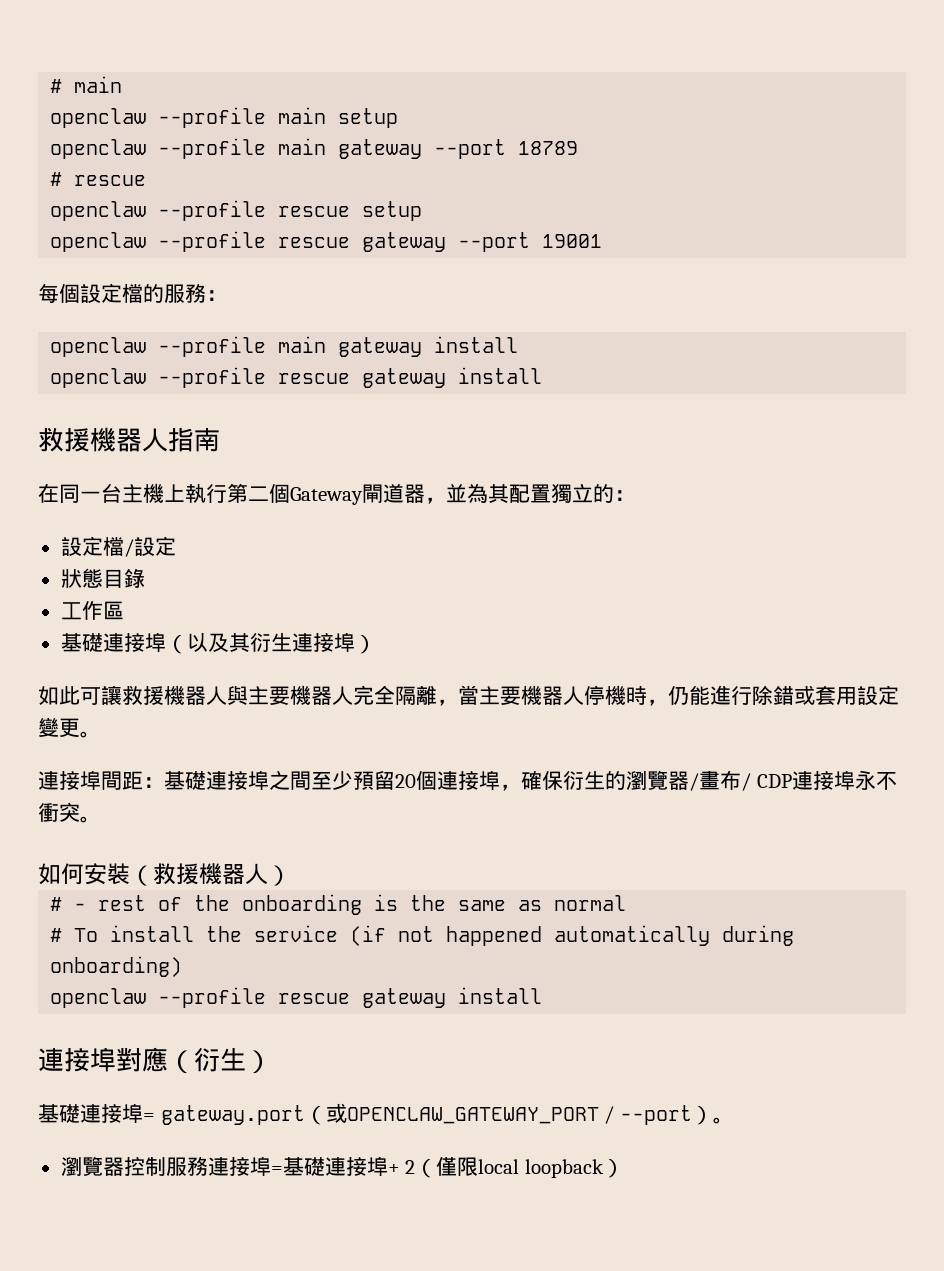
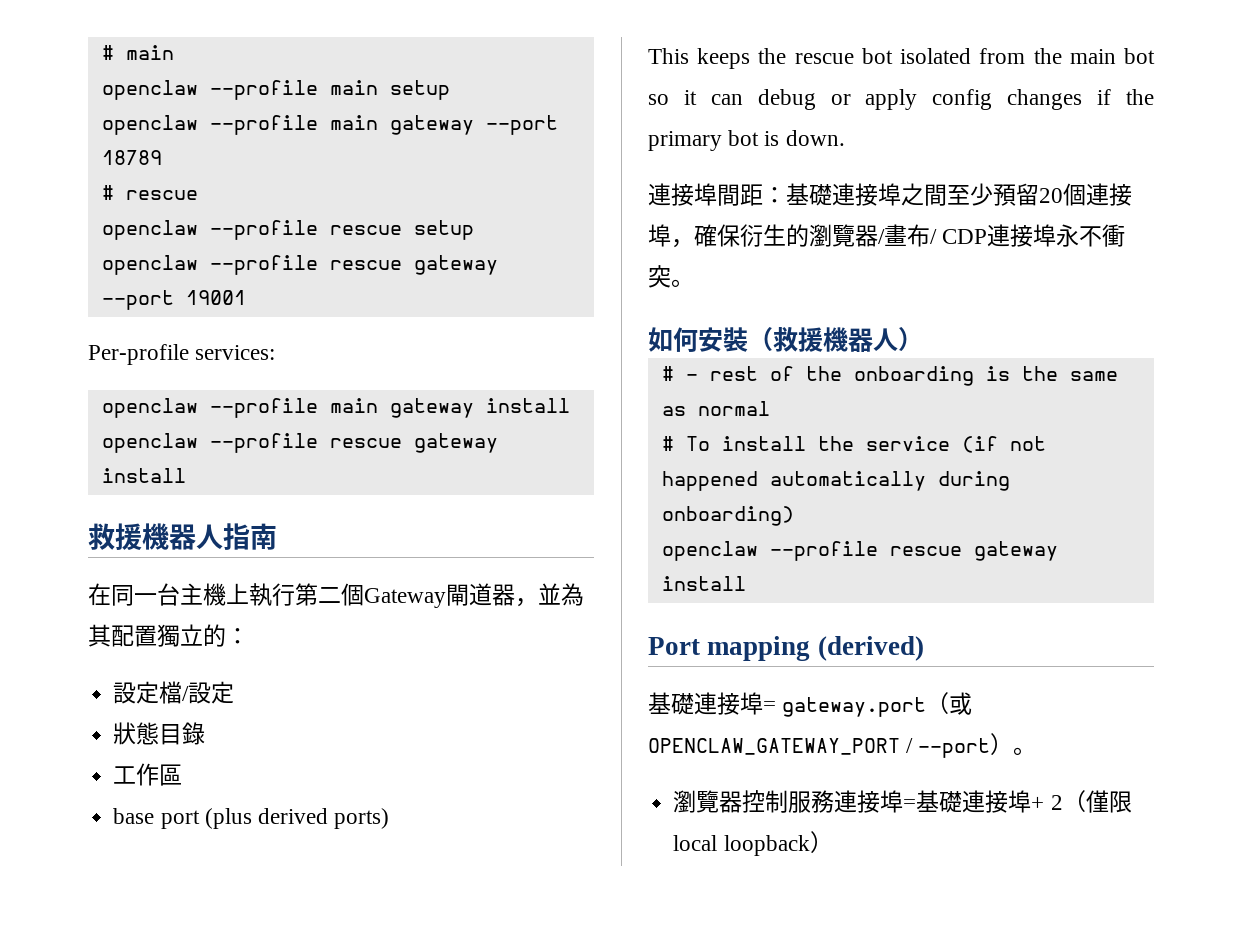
- 每個設定檔的服務：
+ Per-profile services:
- 基礎連接埠（以及其衍生連接埠）
- 如此可讓救援機器人與主要機器人完全隔離，當主要機器人停機時，仍能進行除錯或套用設定變更。
+ base port (plus derived ports)
+ This keeps the rescue bot isolated from the main bot so it can debug or apply config changes if the primary bot is down.
- 連接埠對應（衍生）
+ Port mapping (derived)

